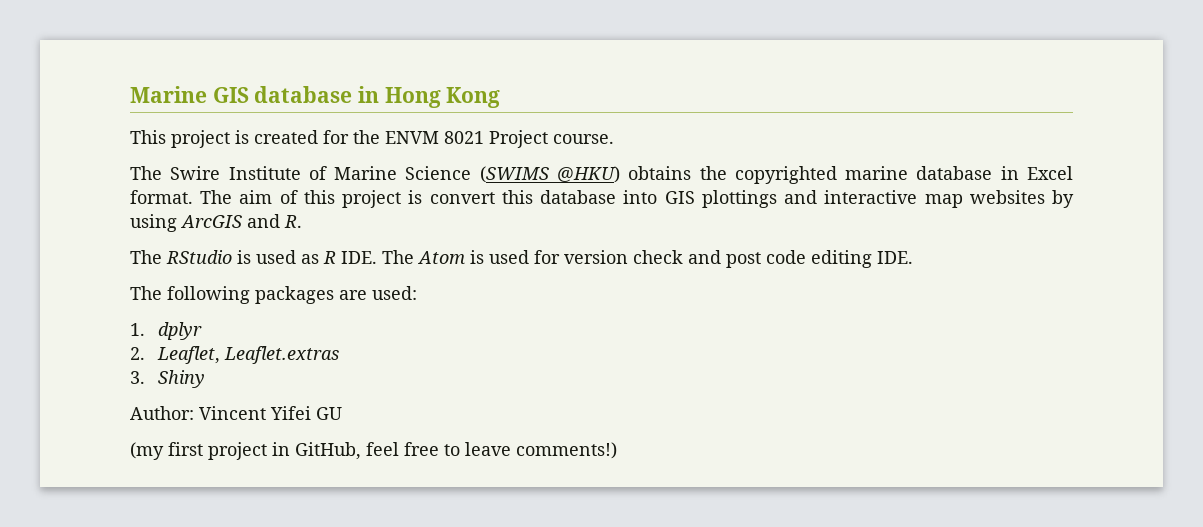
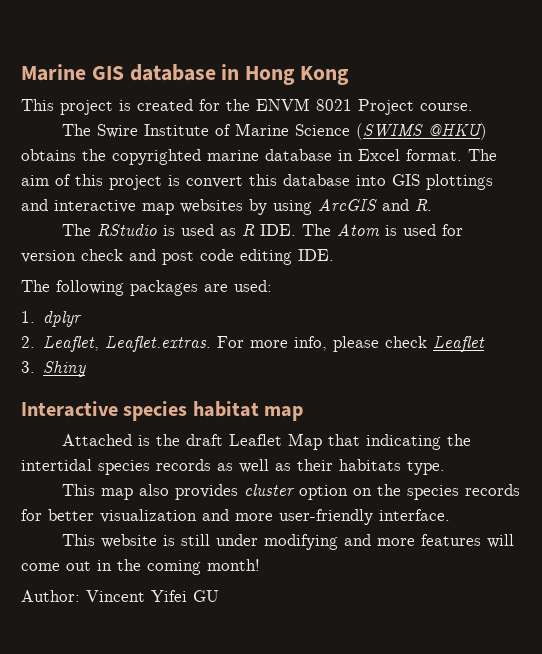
- 2. Leaflet, Leaflet.extras
+ 2. Leaflet, Leaflet.extras. For more info, please check Leaflet
  3. Shiny
+ Interactive species habitat map
+ Attached is the draft Leaflet Map that indicating the intertidal species records as well as their habitats type.
+ This map also provides cluster option on the species records for better visualization and more user-friendly interface.
+ This website is still under modifying and more features will come out in the coming month!
  Author: Vincent Yifei GU
- (my first project in GitHub, feel free to leave comments!)

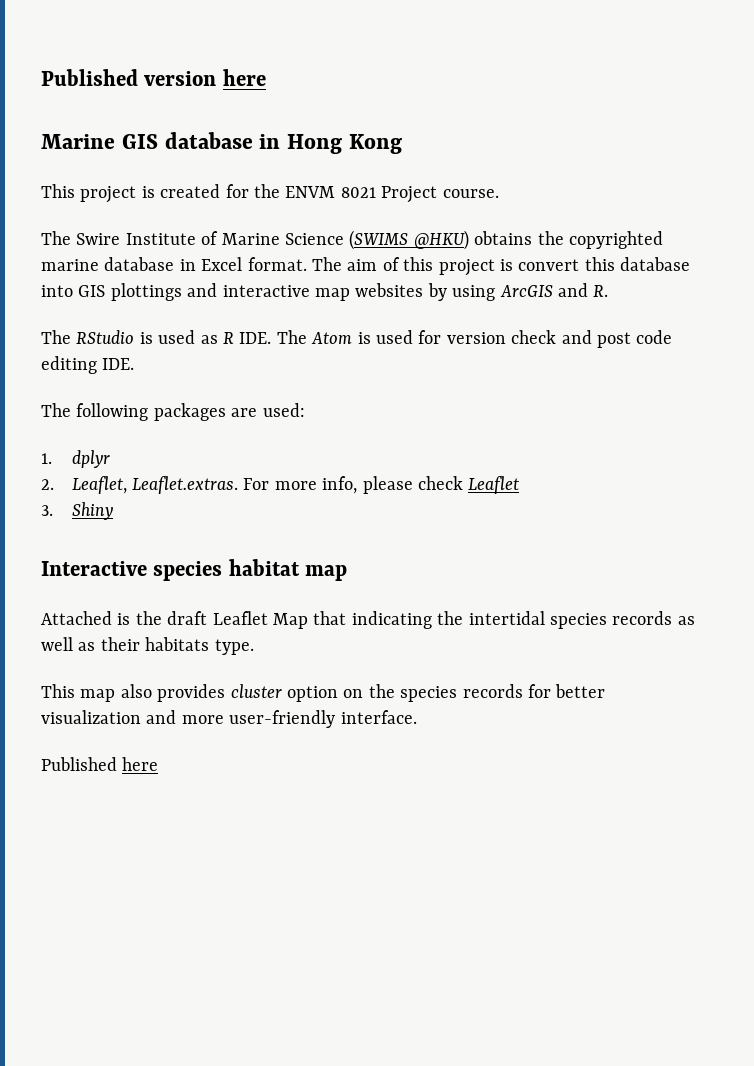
+ Published version here
- This website is still under modifying and more features will come out in the coming month!
- Author: Vincent Yifei GU
+ Published here

